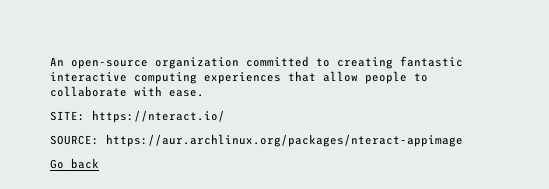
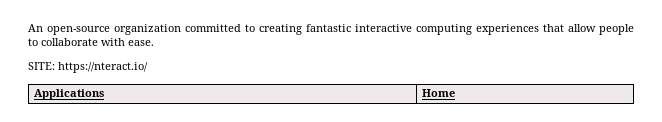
- SOURCE: https://aur.archlinux.org/packages/nteract-appimage
- Go back
+ Applications | Home

